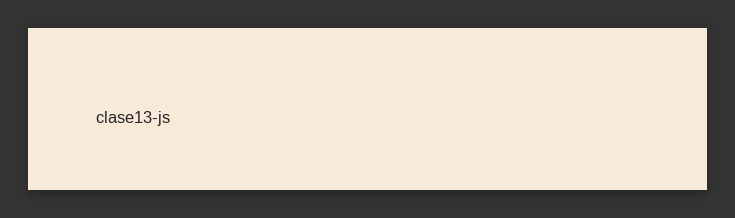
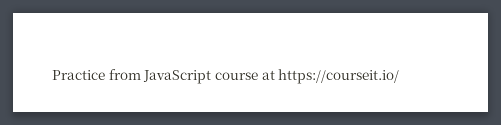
- clase13-js
+ Practice from JavaScript course at https://courseit.io/

